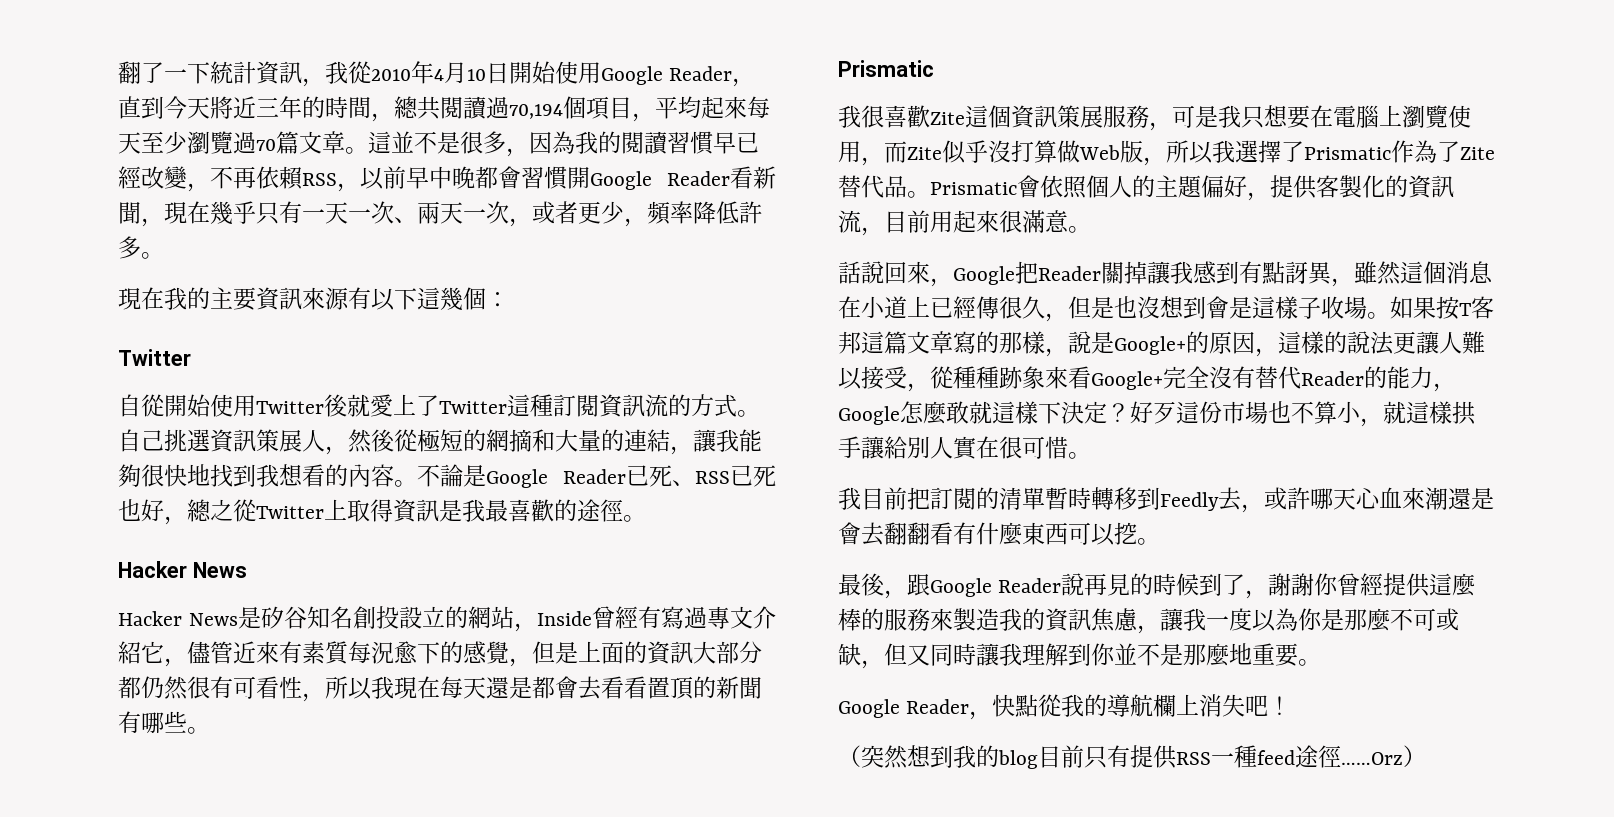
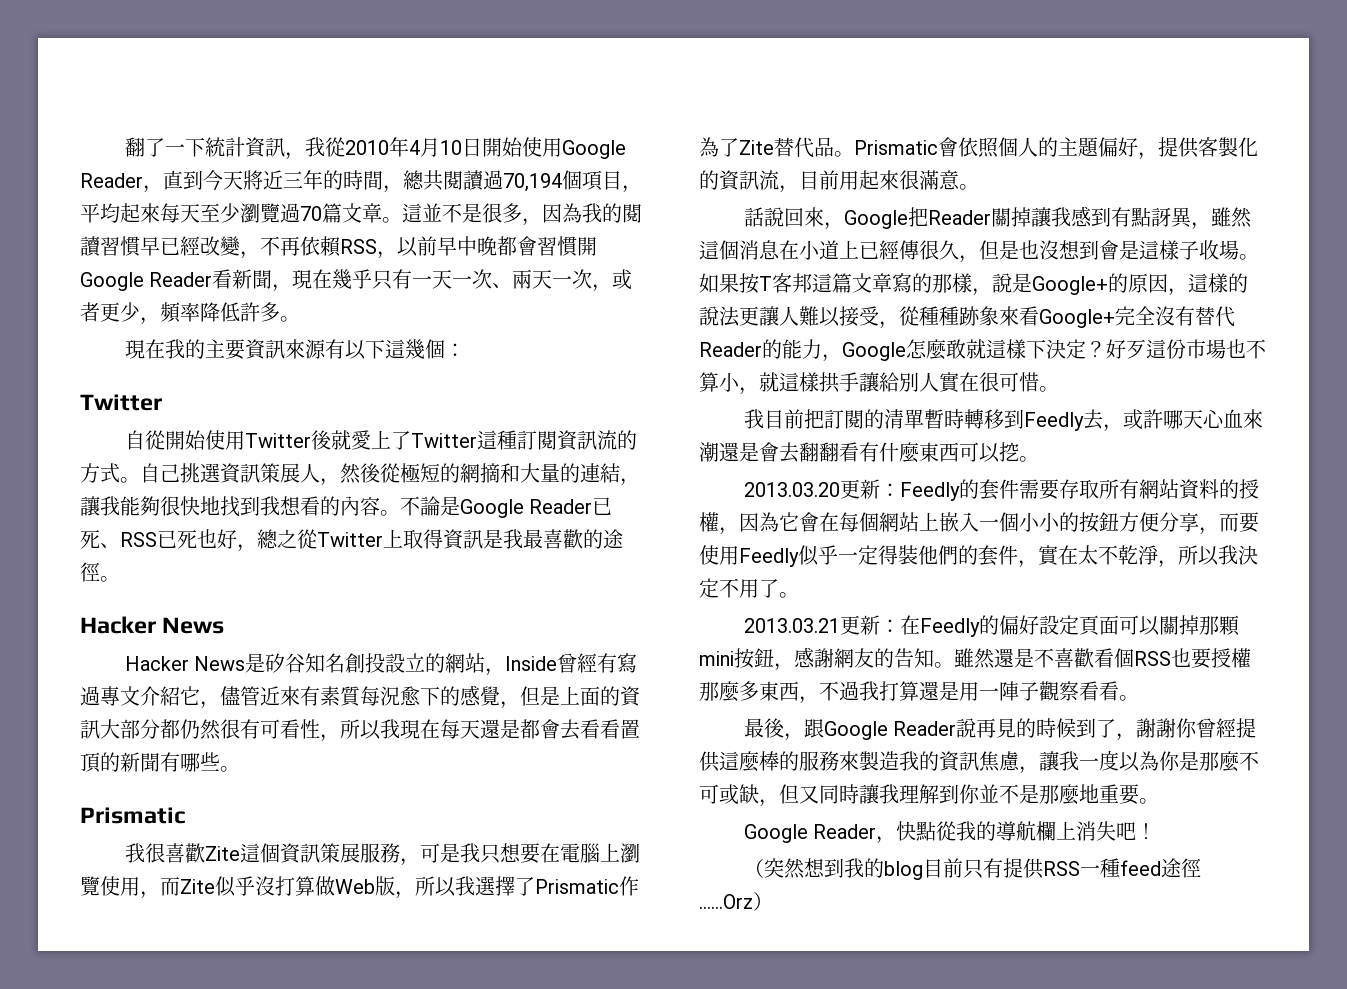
+ 2013.03.20更新：Feedly的套件需要存取所有網站資料的授權，因為它會在每個網站上嵌入一個小小的按鈕方便分享，而要使用Feedly似乎一定得裝他們的套件，實在太不乾淨，所以我決定不用了。
+ 2013.03.21更新：在Feedly的偏好設定頁面可以關掉那顆mini按鈕，感謝網友的告知。雖然還是不喜歡看個RSS也要授權那麼多東西，不過我打算還是用一陣子觀察看看。

